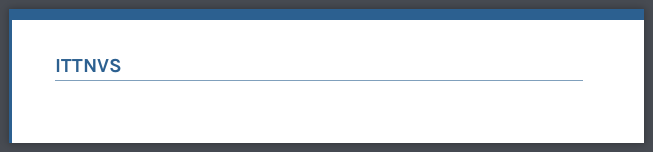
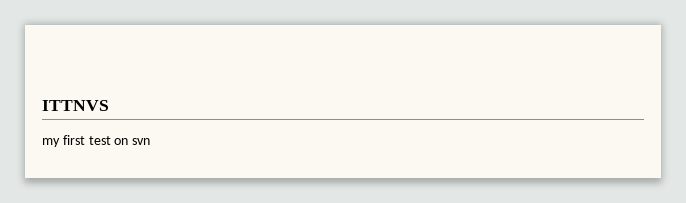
+ my first test on svn

